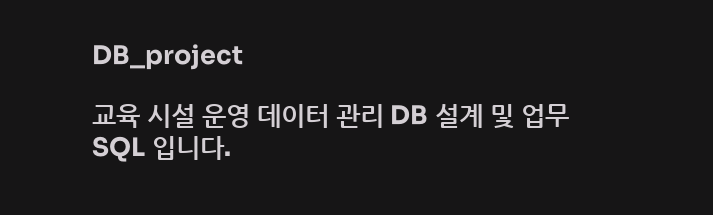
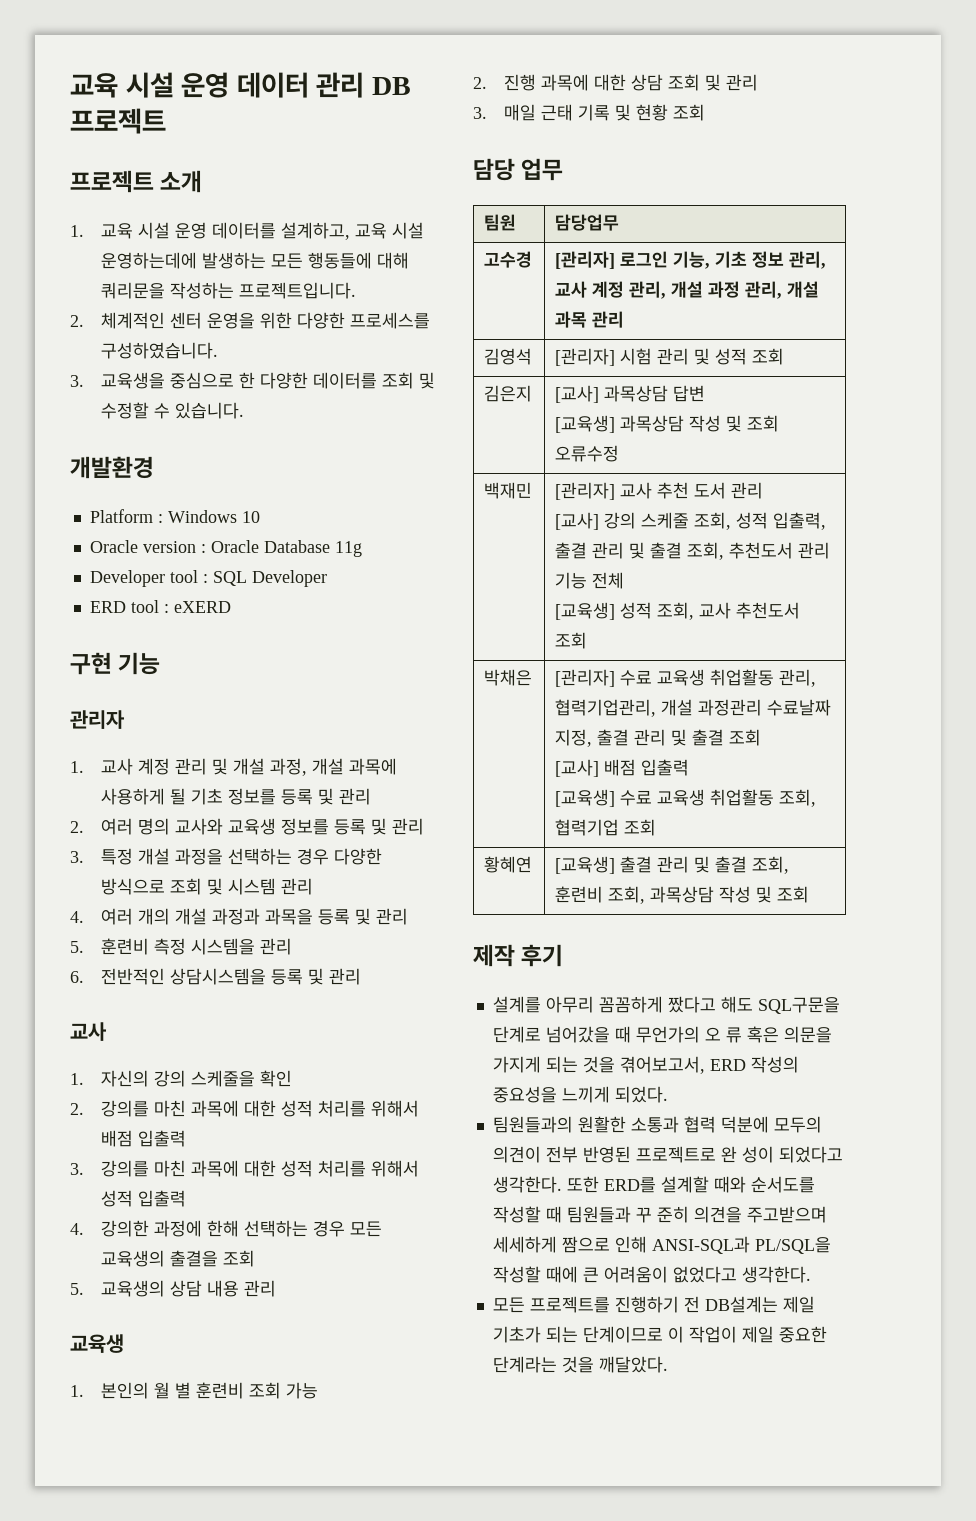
- DB_project
- 교육 시설 운영 데이터 관리 DB 설계 및 업무 SQL 입니다.
+ 교육 시설 운영 데이터 관리 DB 프로젝트
+ 프로젝트 소개
+ 1. 교육 시설 운영 데이터를 설계하고, 교육 시설 운영하는데에 발생하는 모든 행동들에 대해 쿼리문을 작성하는 프로젝트입니다.
+ 2. 체계적인 센터 운영을 위한 다양한 프로세스를 구성하였습니다.
+ 3. 교육생을 중심으로 한 다양한 데이터를 조회 및 수정할 수 있습니다.
+ 개발환경
+ Platform : Windows 10
+ Oracle version : Oracle Database 11g
+ Developer tool : SQL Developer
+ ERD tool : eXERD
+ 구현 기능
+ 관리자
+ 1. 교사 계정 관리 및 개설 과정, 개설 과목에 사용하게 될 기초 정보를 등록 및 관리
+ 2. 여러 명의 교사와 교육생 정보를 등록 및 관리
+ 3. 특정 개설 과정을 선택하는 경우 다양한 방식으로 조회 및 시스템 관리
+ 4. 여러 개의 개설 과정과 과목을 등록 및 관리
+ 5. 훈련비 측정 시스템을 관리
+ 6. 전반적인 상담시스템을 등록 및 관리
+ 교사
+ 1. 자신의 강의 스케줄을 확인
+ 2. 강의를 마친 과목에 대한 성적 처리를 위해서 배점 입출력
+ 3. 강의를 마친 과목에 대한 성적 처리를 위해서 성적 입출력
+ 4. 강의한 과정에 한해 선택하는 경우 모든 교육생의 출결을 조회
+ 5. 교육생의 상담 내용 관리
+ 교육생
+ 1. 본인의 월 별 훈련비 조회 가능
+ 2. 진행 과목에 대한 상담 조회 및 관리
+ 3. 매일 근태 기록 및 현황 조회
+ 담당 업무
+ 팀원 | 담당업무
+ 고수경 | [관리자] 로그인 기능, 기초 정보 관리, 교사 계정 관리, 개설 과정 관리, 개설 과목 관리
+ 김영석 | [관리자] 시험 관리 및 성적 조회
+ 김은지 | [교사] 과목상담 답변
+ [교육생] 과목상담 작성 및 조회 오류수정
+ 백재민 | [관리자] 교사 추천 도서 관리
+ [교사] 강의 스케줄 조회, 성적 입출력, 출결 관리 및 출결 조회, 추천도서 관리 기능 전체
+ [교육생] 성적 조회, 교사 추천도서 조회
+ 박채은 | [관리자] 수료 교육생 취업활동 관리, 협력기업관리, 개설 과정관리 수료날짜 지정, 출결 관리 및 출결 조회
+ [교사] 배점 입출력
+ [교육생] 수료 교육생 취업활동 조회, 협력기업 조회
+ 황혜연 | [교육생] 출결 관리 및 출결 조회, 훈련비 조회, 과목상담 작성 및 조회
+ 제작 후기
+ 설계를 아무리 꼼꼼하게 짰다고 해도 SQL구문을 단계로 넘어갔을 때 무언가의 오 류 혹은 의문을 가지게 되는 것을 겪어보고서, ERD 작성의 중요성을 느끼게 되었다.
+ 팀원들과의 원활한 소통과 협력 덕분에 모두의 의견이 전부 반영된 프로젝트로 완 성이 되었다고 생각한다. 또한 ERD를 설계할 때와 순서도를 작성할 때 팀원들과 꾸 준히 의견을 주고받으며 세세하게 짬으로 인해 ANSI-SQL과 PL/SQL을 작성할 때에 큰 어려움이 없었다고 생각한다.
+ 모든 프로젝트를 진행하기 전 DB설계는 제일 기초가 되는 단계이므로 이 작업이 제일 중요한 단계라는 것을 깨달았다.

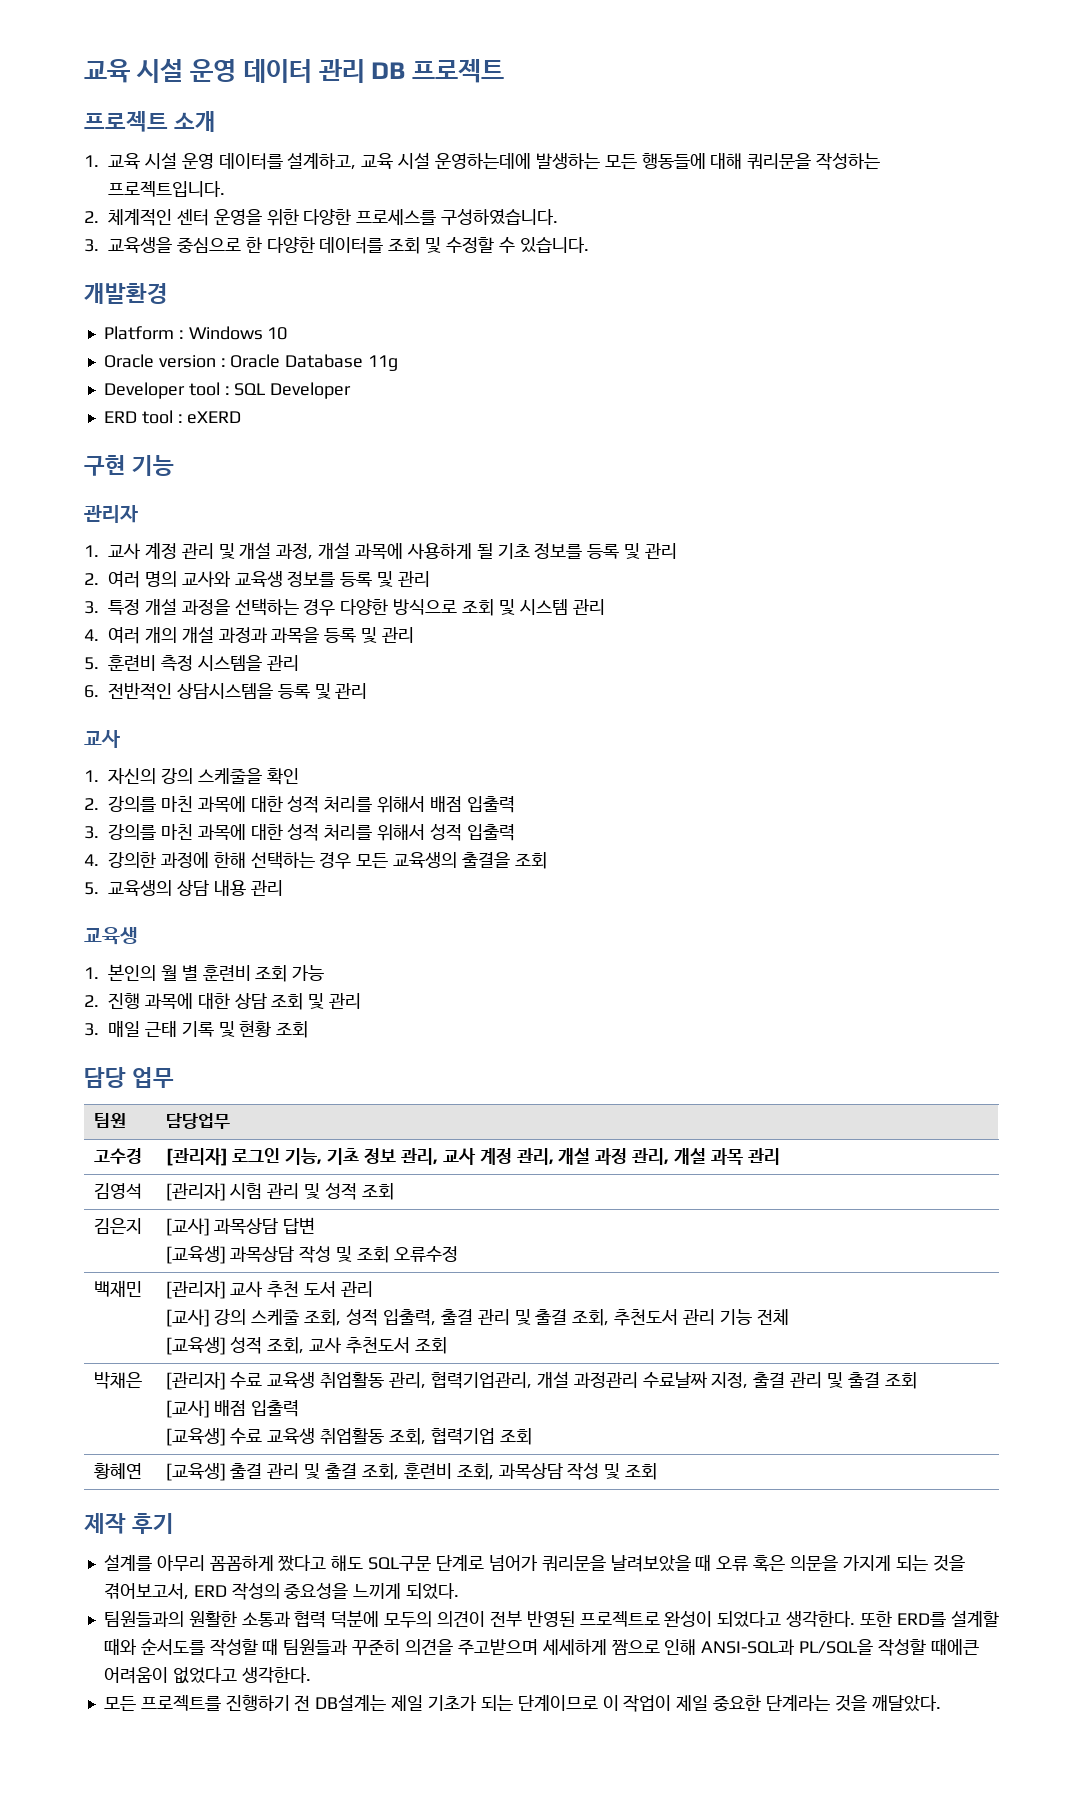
- 설계를 아무리 꼼꼼하게 짰다고 해도 SQL구문을 단계로 넘어갔을 때 무언가의 오 류 혹은 의문을 가지게 되는 것을 겪어보고서, ERD 작성의 중요성을 느끼게 되었다.
+ 설계를 아무리 꼼꼼하게 짰다고 해도 SQL구문 단계로 넘어가 쿼리문을 날려보았을 때 오류 혹은 의문을 가지게 되는 것을 겪어보고서, ERD 작성의 중요성을 느끼게 되었다.
- 팀원들과의 원활한 소통과 협력 덕분에 모두의 의견이 전부 반영된 프로젝트로 완 성이 되었다고 생각한다.
+ 팀원들과의 원활한 소통과 협력 덕분에 모두의 의견이 전부 반영된 프로젝트로 완성이 되었다고 생각한다.
- 또한 ERD를 설계할 때와 순서도를 작성할 때 팀원들과 꾸 준히 의견을 주고받으며 세세하게 짬으로 인해 ANSI-SQL과 PL/SQL을 작성할 때에 큰 어려움이 없었다고 생각한다.
+ 또한 ERD를 설계할 때와 순서도를 작성할 때 팀원들과 꾸준히 의견을 주고받으며 세세하게 짬으로 인해 ANSI-SQL과 PL/SQL을 작성할 때에큰 어려움이 없었다고 생각한다.

